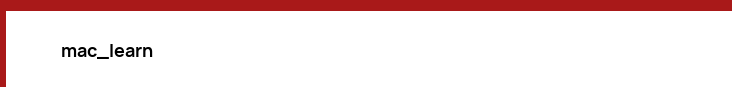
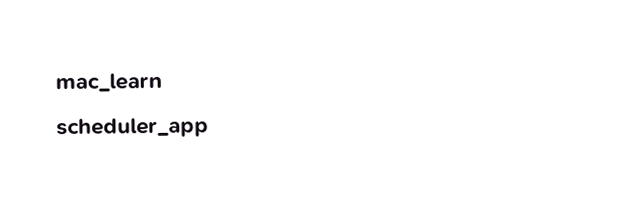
+ scheduler_app

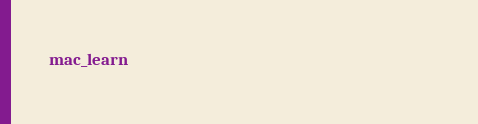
- scheduler_app

